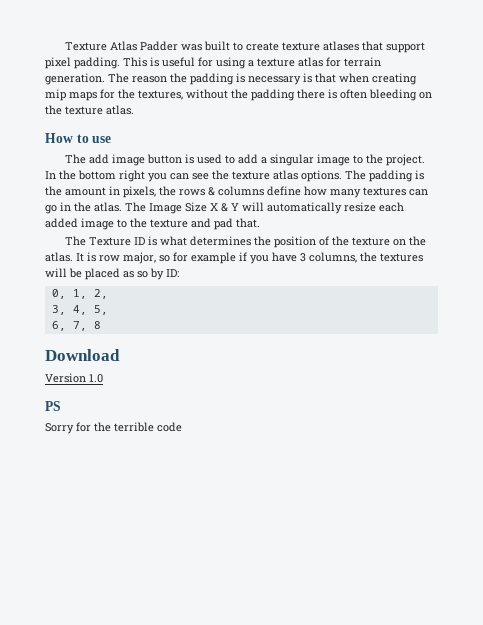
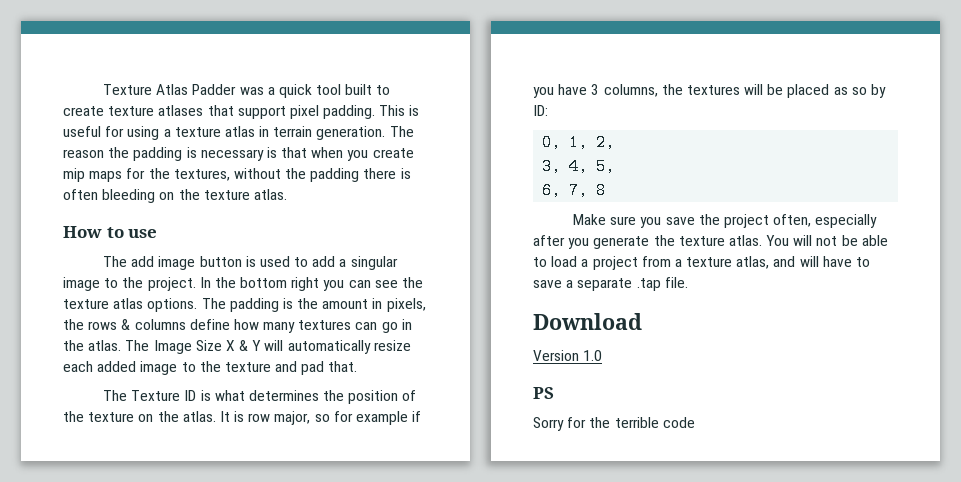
- Texture Atlas Padder was built to create texture atlases that support pixel padding.
+ Texture Atlas Padder was a quick tool built to create texture atlases that support pixel padding.
- This is useful for using a texture atlas for terrain generation.
+ This is useful for using a texture atlas in terrain generation.
- The reason the padding is necessary is that when creating mip maps for the textures, without the padding there is often bleeding on the texture atlas.
+ The reason the padding is necessary is that when you create mip maps for the textures, without the padding there is often bleeding on the texture atlas.
+ Make sure you save the project often, especially after you generate the texture atlas. You will not be able to load a project from a texture atlas, and will have to save a separate .tap file.

